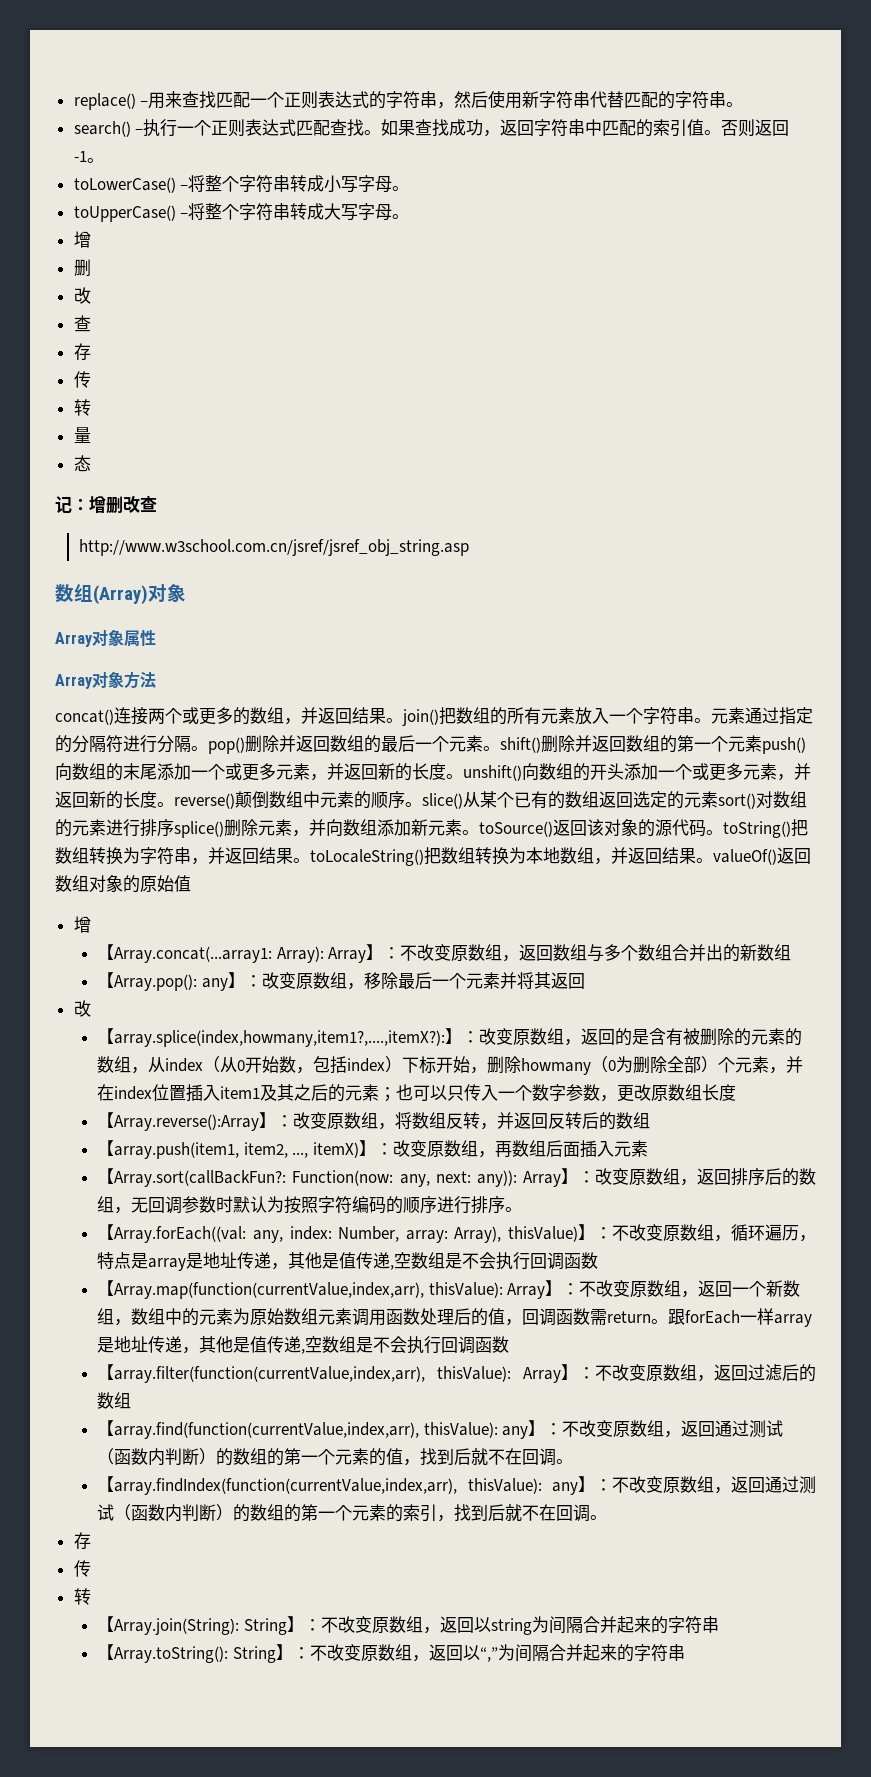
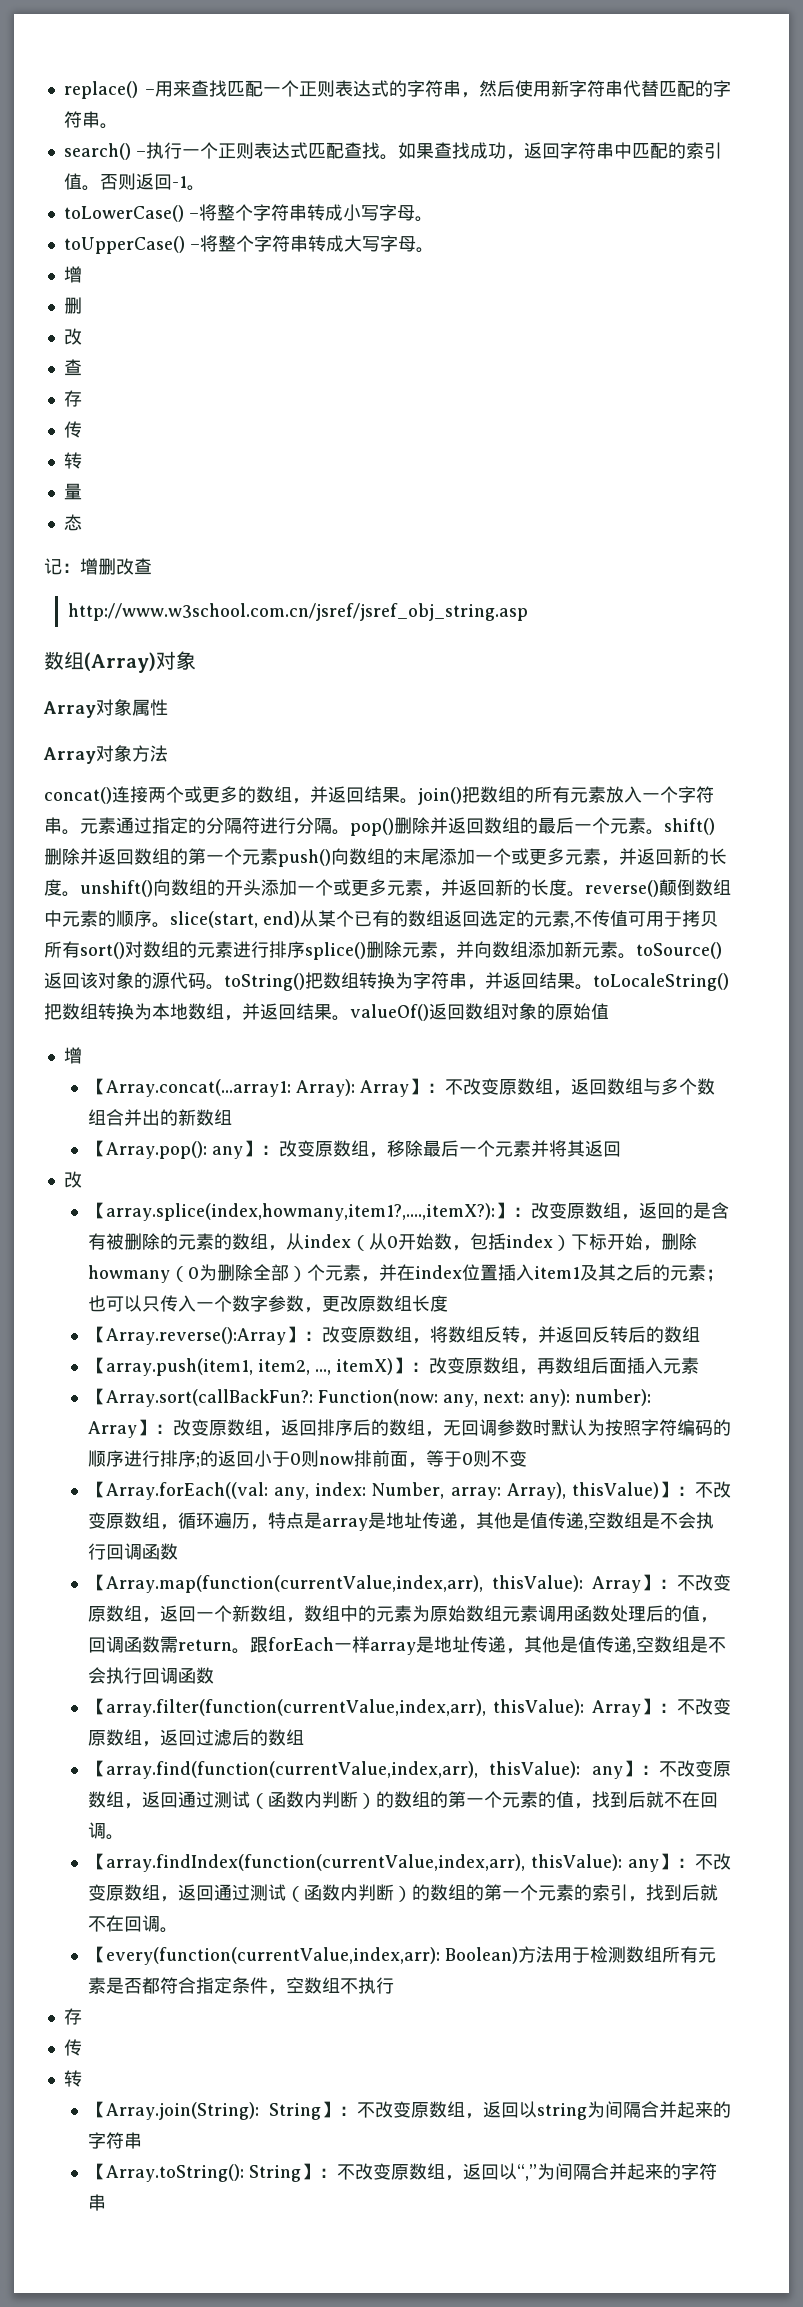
- 元素通过指定的分隔符进行分隔。pop()删除并返回数组的最后一个元素。shift()删除并返回数组的第一个元素push()向数组的末尾添加一个或更多元素，并返回新的长度。unshift()向数组的开头添加一个或更多元素，并返回新的长度。reverse()颠倒数组中元素的顺序。slice()从某个已有的数组返回选定的元素sort()对数组的元素进行排序splice()删除元素，并向数组添加新元素。toSource()返回该对象的源代码。toString()把数组转换为字符串，并返回结果。toLocaleString()把数组转换为本地数组，并返回结果。valueOf()返回数组对象的原始值
+ 元素通过指定的分隔符进行分隔。pop()删除并返回数组的最后一个元素。shift()删除并返回数组的第一个元素push()向数组的末尾添加一个或更多元素，并返回新的长度。unshift()向数组的开头添加一个或更多元素，并返回新的长度。reverse()颠倒数组中元素的顺序。slice(start, end)从某个已有的数组返回选定的元素,不传值可用于拷贝所有sort()对数组的元素进行排序splice()删除元素，并向数组添加新元素。toSource()返回该对象的源代码。toString()把数组转换为字符串，并返回结果。toLocaleString()把数组转换为本地数组，并返回结果。valueOf()返回数组对象的原始值
- 【Array.sort(callBackFun?: Function(now: any, next: any)): Array】：改变原数组，返回排序后的数组，无回调参数时默认为按照字符编码的顺序进行排序。
+ 【Array.sort(callBackFun?: Function(now: any, next: any): number): Array】：改变原数组，返回排序后的数组，无回调参数时默认为按照字符编码的顺序进行排序;的返回小于0则now排前面，等于0则不变
+ 【every(function(currentValue,index,arr): Boolean)方法用于检测数组所有元素是否都符合指定条件，空数组不执行

